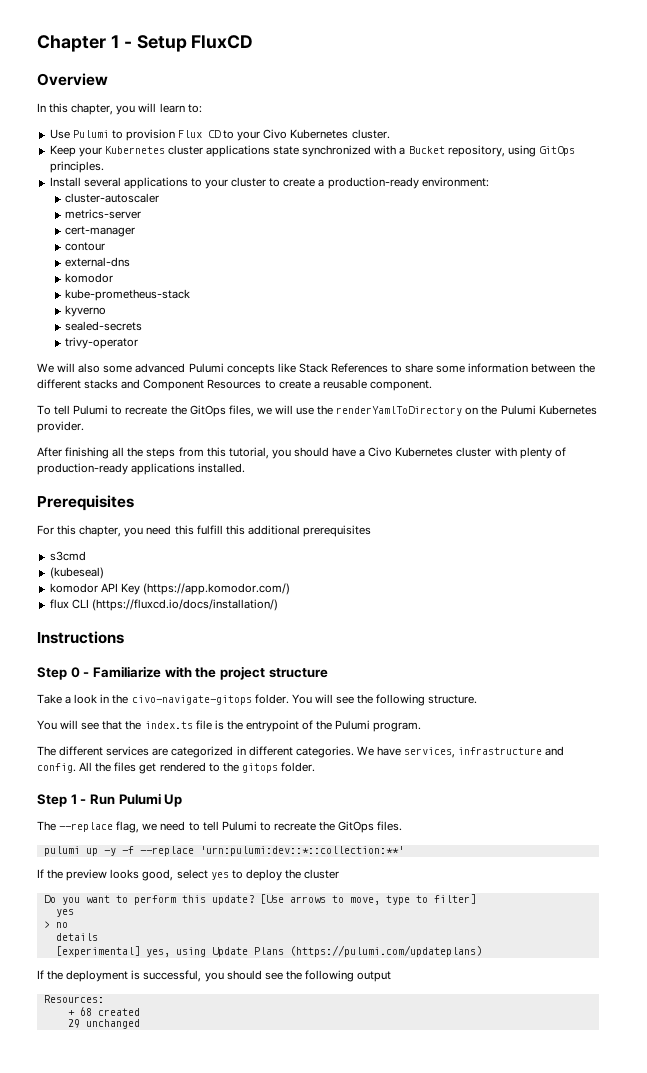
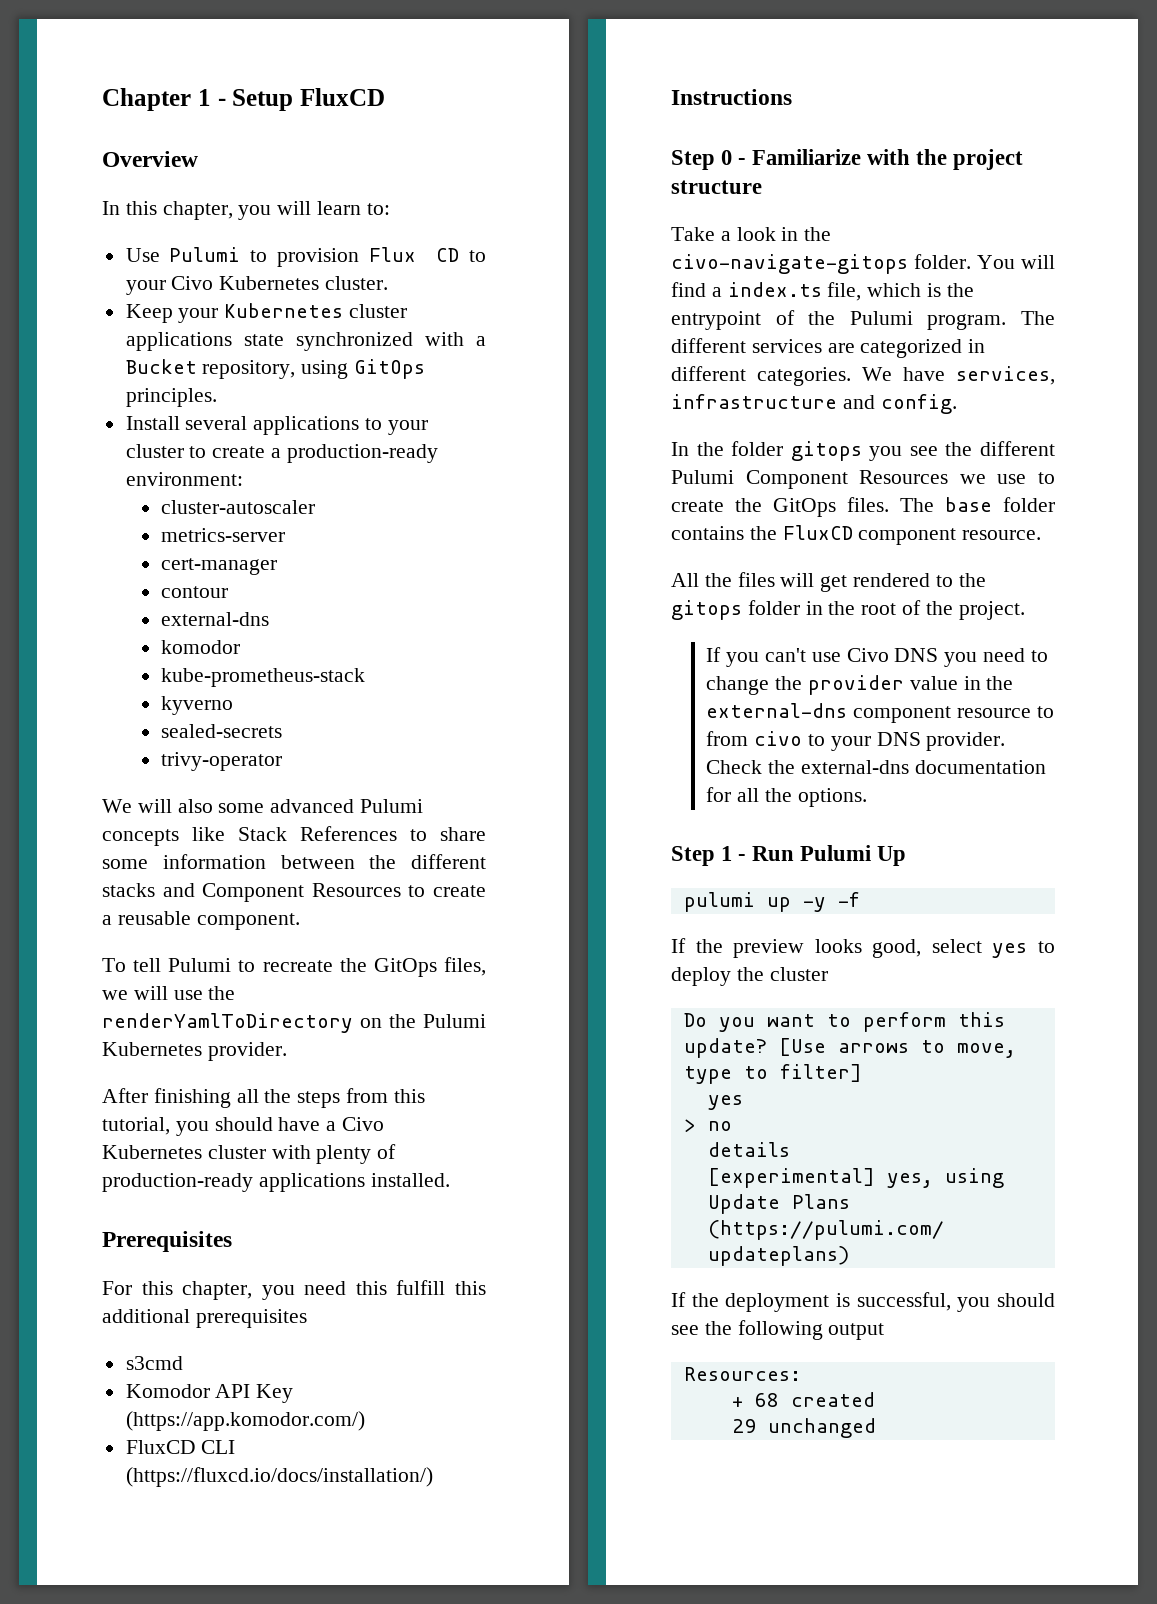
- (kubeseal)
- komodor API Key (https://app.komodor.com/)
+ Komodor API Key (https://app.komodor.com/)
- flux CLI (https://fluxcd.io/docs/installation/)
+ FluxCD CLI (https://fluxcd.io/docs/installation/)
- You will see the following structure.
- You will see that the index.ts file is the entrypoint of the Pulumi program.
- The different services are categorized in different categories.
+ You will find a index.ts file, which is the entrypoint of the Pulumi program. The different services are categorized in different categories.
- We have services, infrastructure and config. All the files get rendered to the gitops folder.
+ We have services, infrastructure and config.
+ In the folder gitops you see the different Pulumi Component Resources we use to create the GitOps files. The base folder contains the FluxCD component resource.
+ All the files will get rendered to the gitops folder in the root of the project.
+ If you can't use Civo DNS you need to change the provider value in the external-dns component resource to from civo to your DNS provider. Check the external-dns documentation for all the options.
- The --replace flag, we need to tell Pulumi to recreate the GitOps files.
- pulumi up -y -f --replace 'urn:pulumi:dev::*::collection:**'
+ pulumi up -y -f

